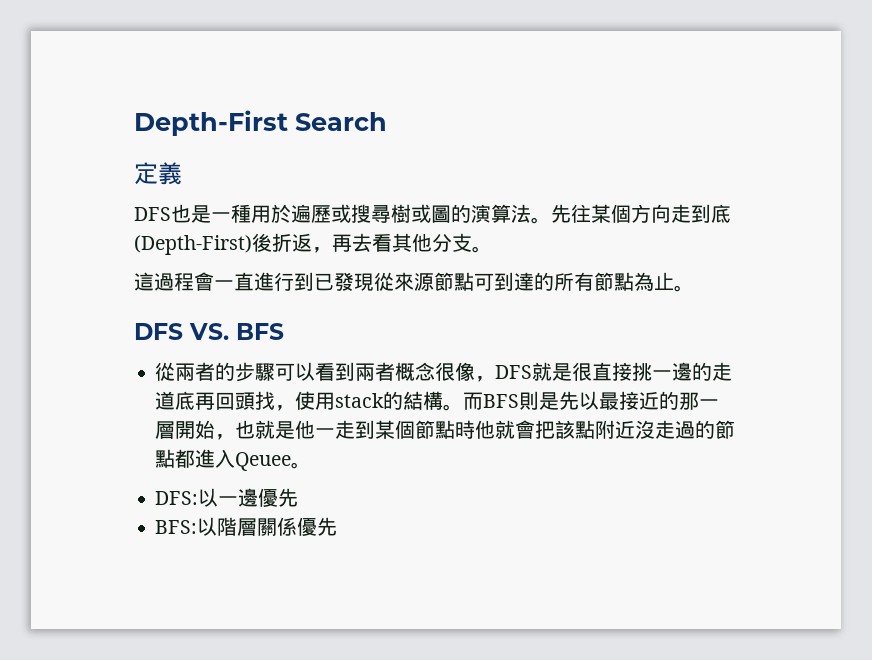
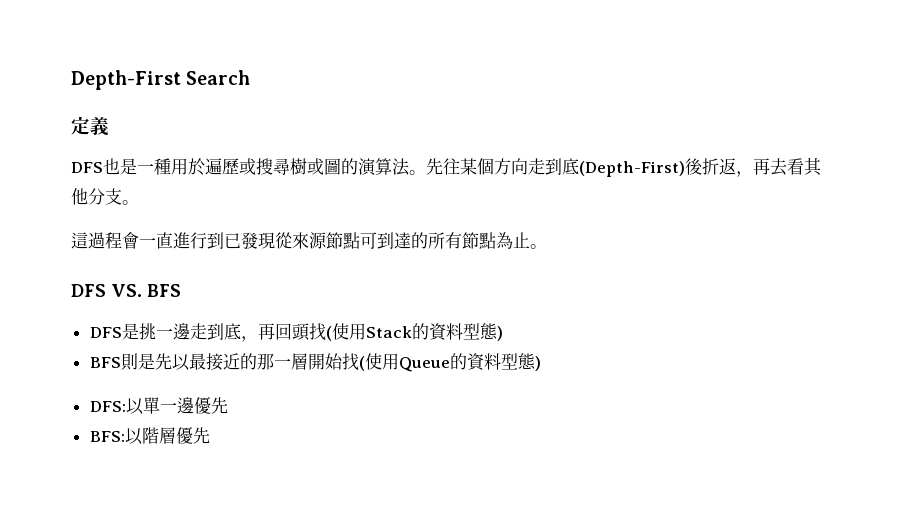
- 從兩者的步驟可以看到兩者概念很像，DFS就是很直接挑一邊的走道底再回頭找，使用stack的結構。而BFS則是先以最接近的那一層開始，也就是他一走到某個節點時他就會把該點附近沒走過的節點都進入Qeuee。
+ DFS是挑一邊走到底，再回頭找(使用Stack的資料型態)
+ BFS則是先以最接近的那一層開始找(使用Queue的資料型態)
- DFS:以一邊優先
+ DFS:以單一邊優先
- BFS:以階層關係優先
+ BFS:以階層優先

